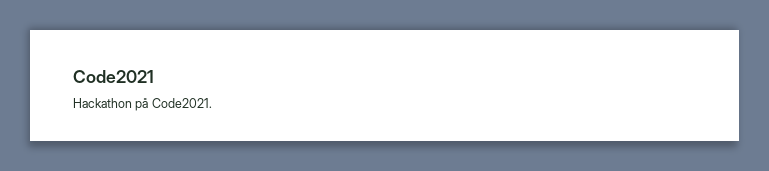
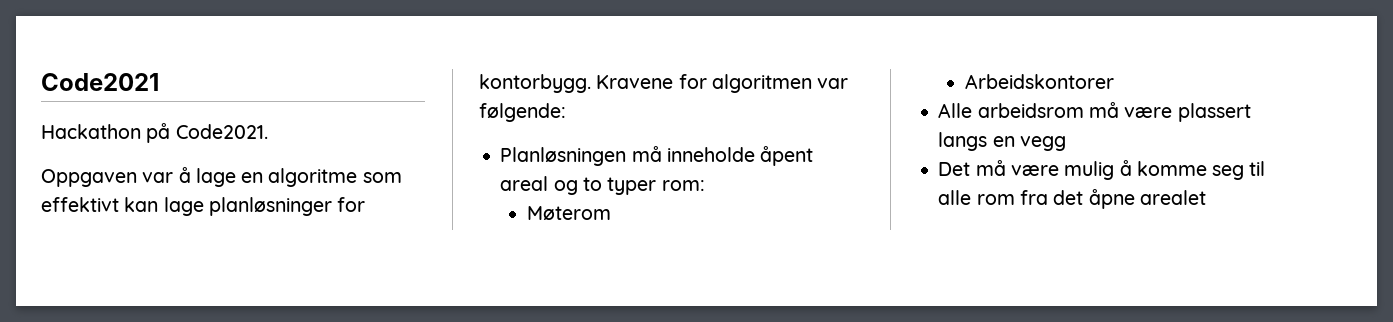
+ Oppgaven var å lage en algoritme som effektivt kan lage planløsninger for kontorbygg. Kravene for algoritmen var følgende:
+ Planløsningen må inneholde åpent areal og to typer rom:
+ Møterom
+ Arbeidskontorer
+ Alle arbeidsrom må være plassert langs en vegg
+ Det må være mulig å komme seg til alle rom fra det åpne arealet

